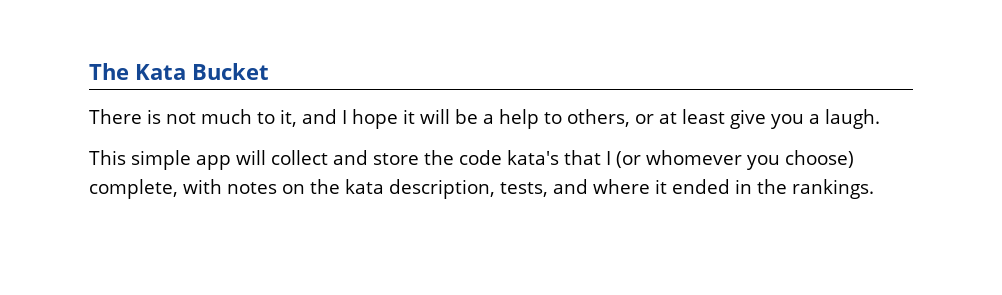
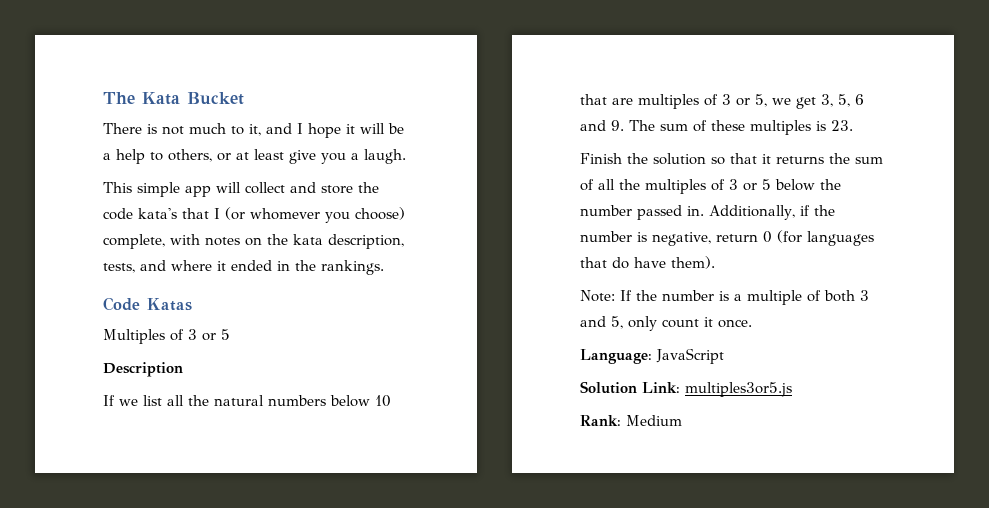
+ Code Katas
+ Multiples of 3 or 5
+ Description
+ If we list all the natural numbers below 10 that are multiples of 3 or 5, we get 3, 5, 6 and 9. The sum of these multiples is 23.
+ Finish the solution so that it returns the sum of all the multiples of 3 or 5 below the number passed in. Additionally, if the number is negative, return 0 (for languages that do have them).
+ Note: If the number is a multiple of both 3 and 5, only count it once.
+ Language: JavaScript
+ Solution Link: multiples3or5.js
+ Rank: Medium

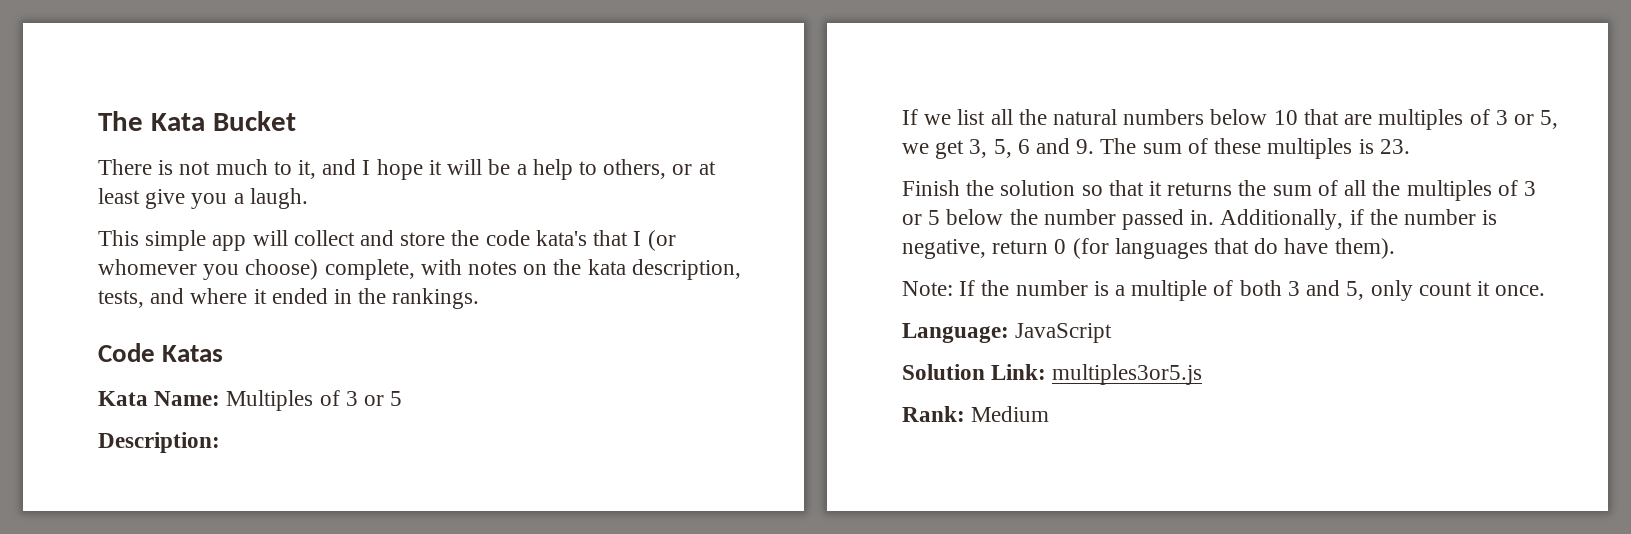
- Multiples of 3 or 5
+ Kata Name: Multiples of 3 or 5
- Description
+ Description:

